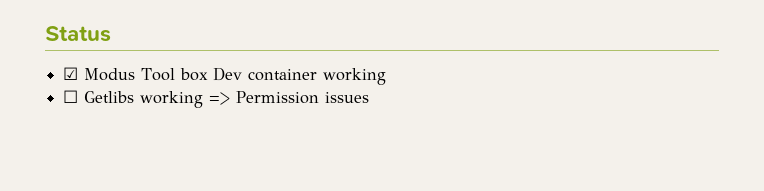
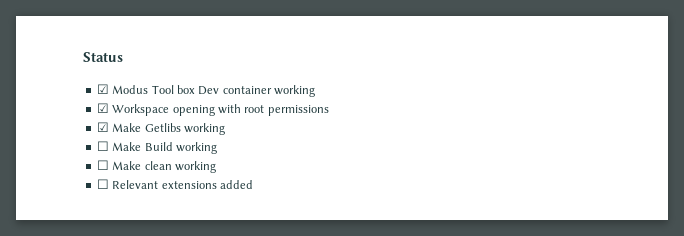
- ☐ Getlibs working => Permission issues
+ ☑ Workspace opening with root permissions
+ ☑ Make Getlibs working
+ ☐ Make Build working
+ ☐ Make clean working
+ ☐ Relevant extensions added

